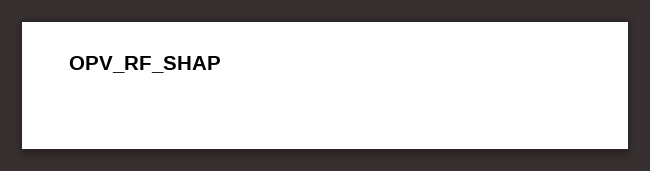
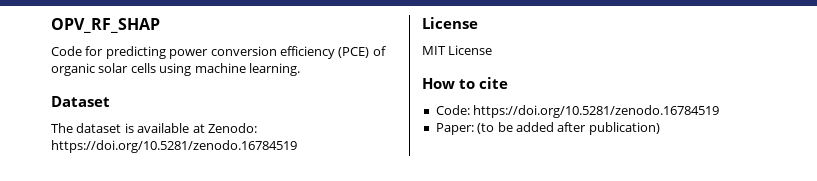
+ Code for predicting power conversion efficiency (PCE) of organic solar cells using machine learning.
+ Dataset
+ The dataset is available at Zenodo: https://doi.org/10.5281/zenodo.16784519
+ License
+ MIT License
+ How to cite
+ Code: https://doi.org/10.5281/zenodo.16784519
+ Paper: (to be added after publication)

